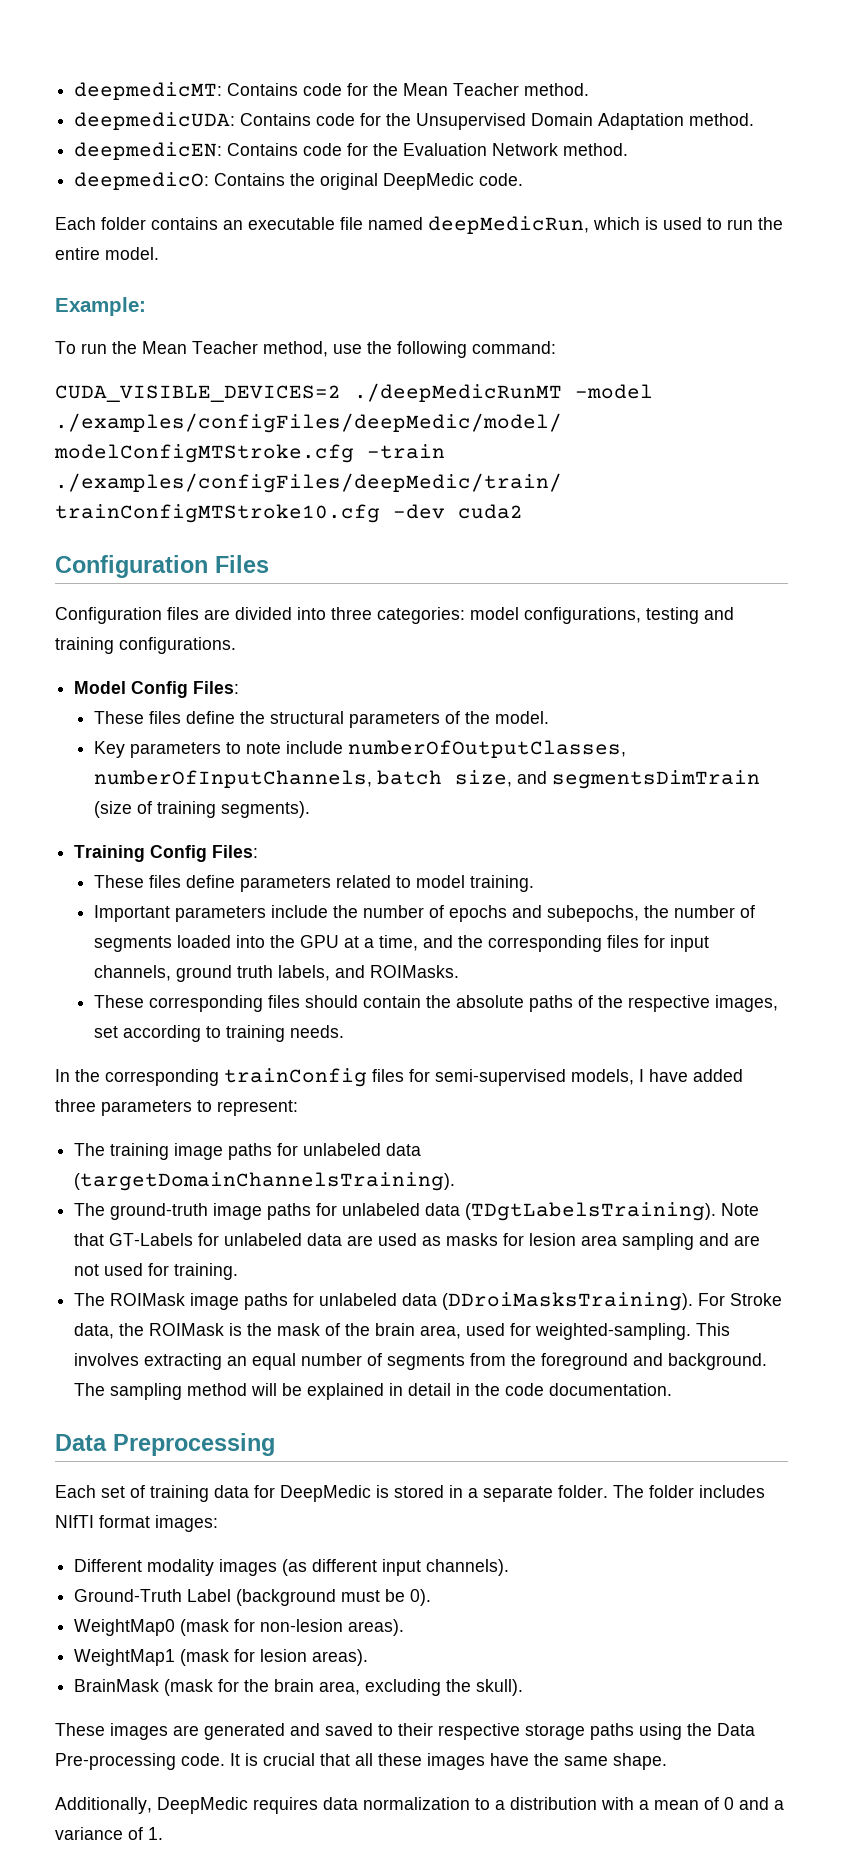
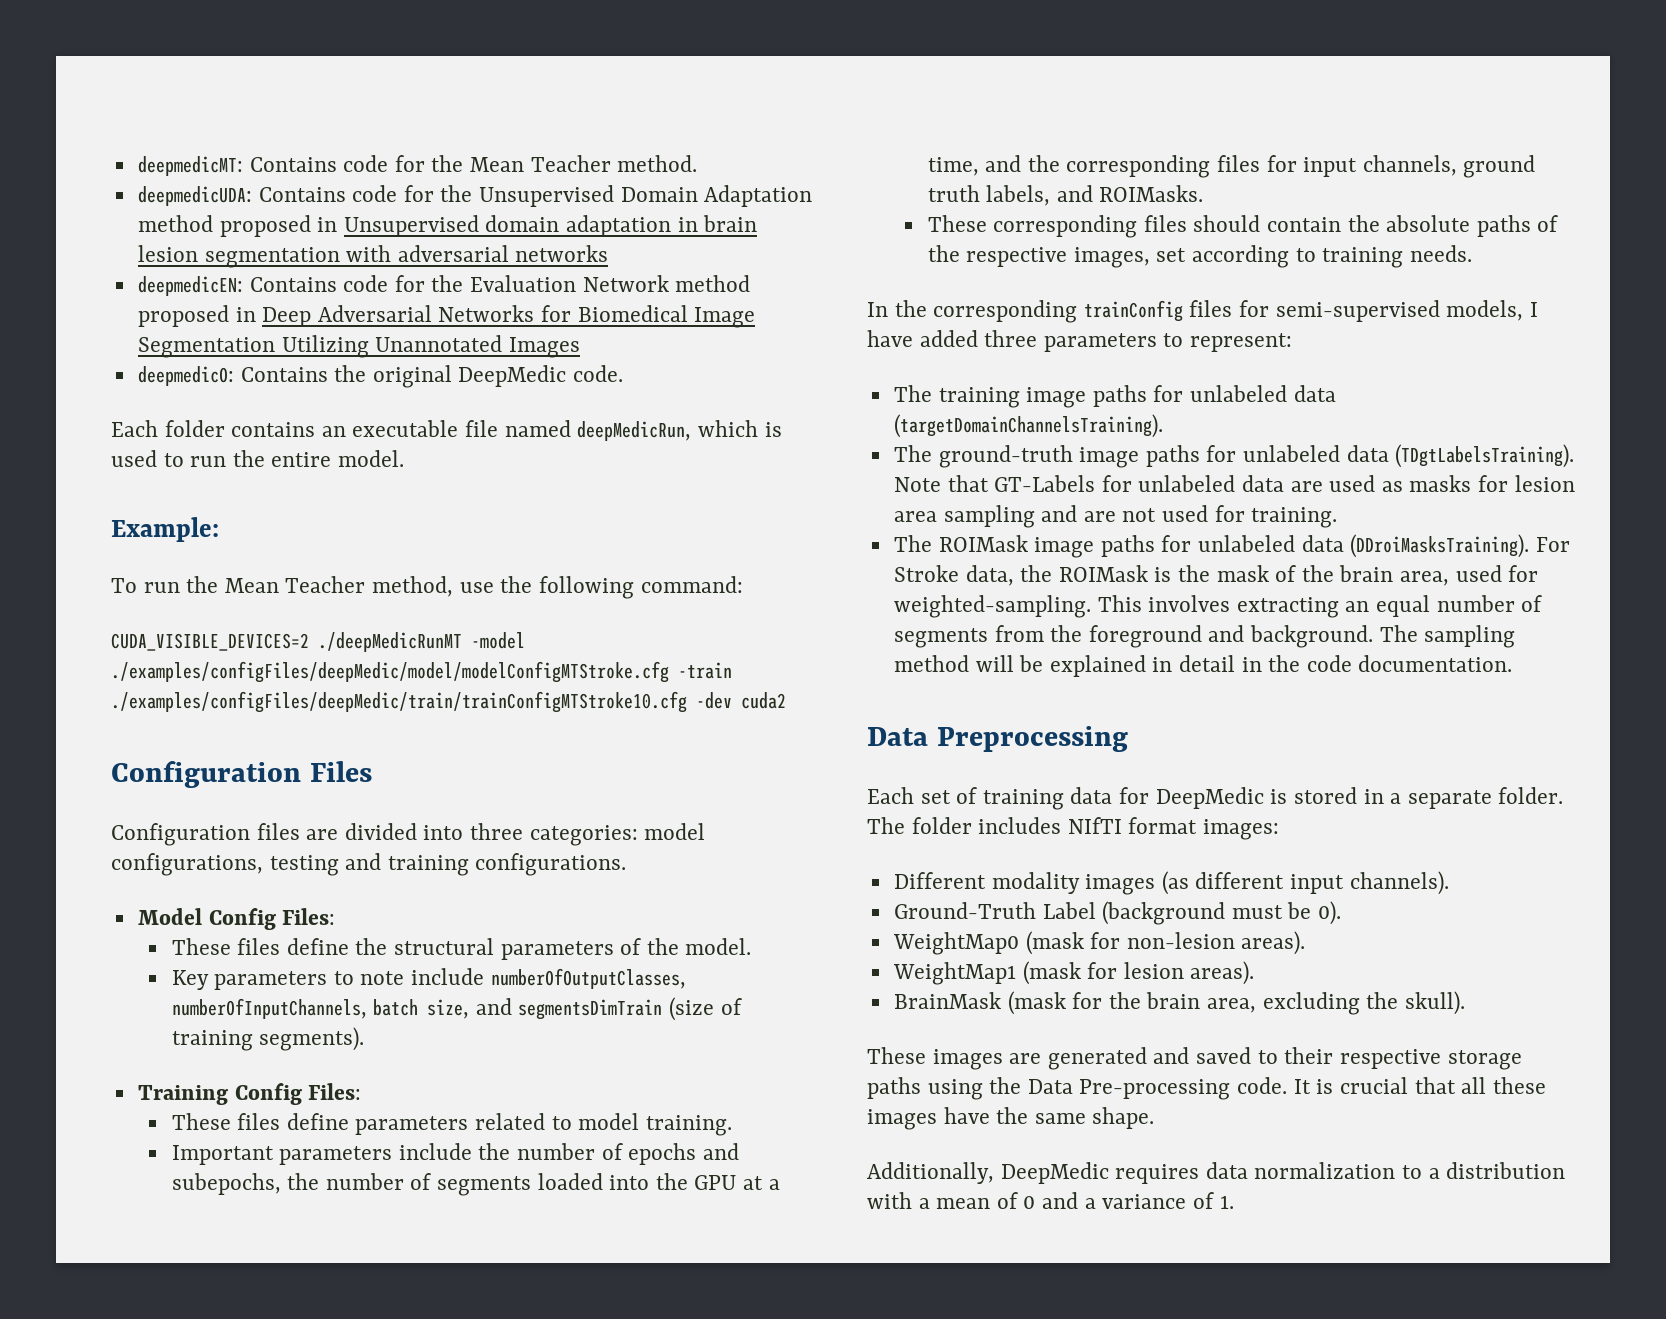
- deepmedicUDA: Contains code for the Unsupervised Domain Adaptation method.
+ deepmedicUDA: Contains code for the Unsupervised Domain Adaptation method proposed in Unsupervised domain adaptation in brain lesion segmentation with adversarial networks
- deepmedicEN: Contains code for the Evaluation Network method.
+ deepmedicEN: Contains code for the Evaluation Network method proposed in Deep Adversarial Networks for Biomedical Image Segmentation Utilizing Unannotated Images

